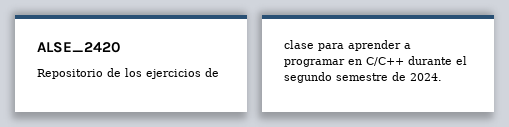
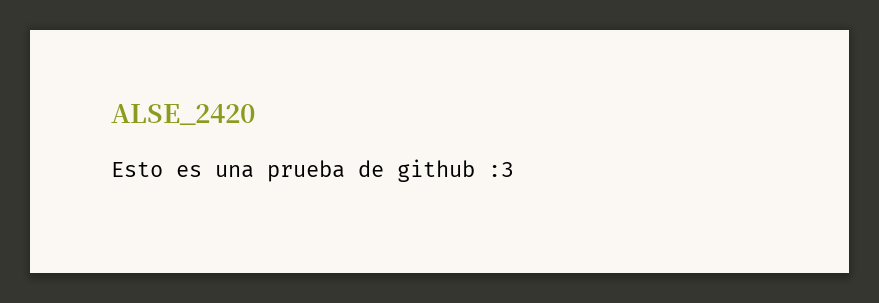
- Repositorio de los ejercicios de clase para aprender a programar en C/C++ durante el segundo semestre de 2024.
+ Esto es una prueba de github :3

